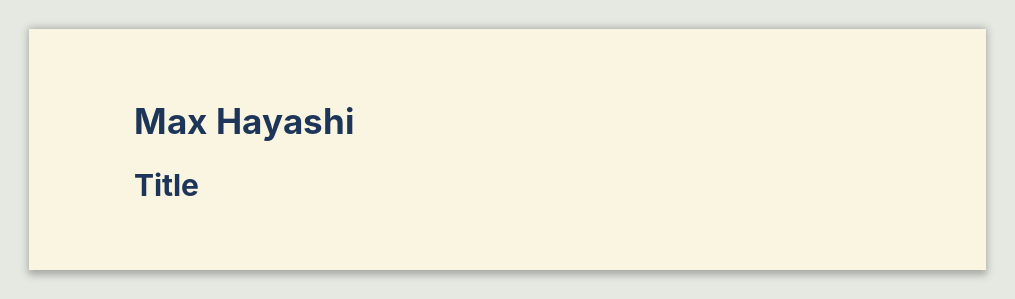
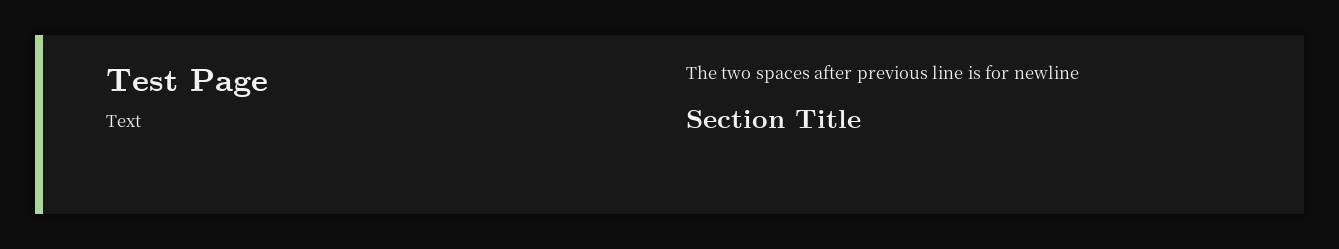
- Max Hayashi
- Title
+ Test Page
+ Text
+ The two spaces after previous line is for newline
+ Section Title

